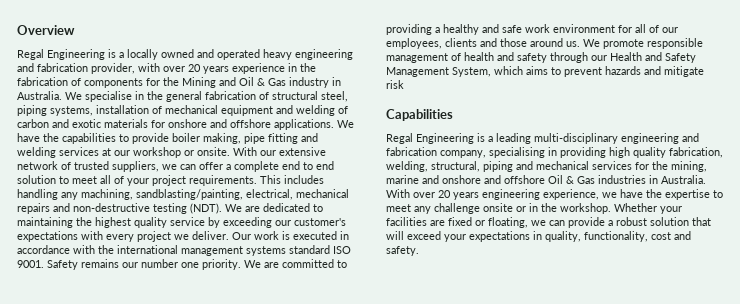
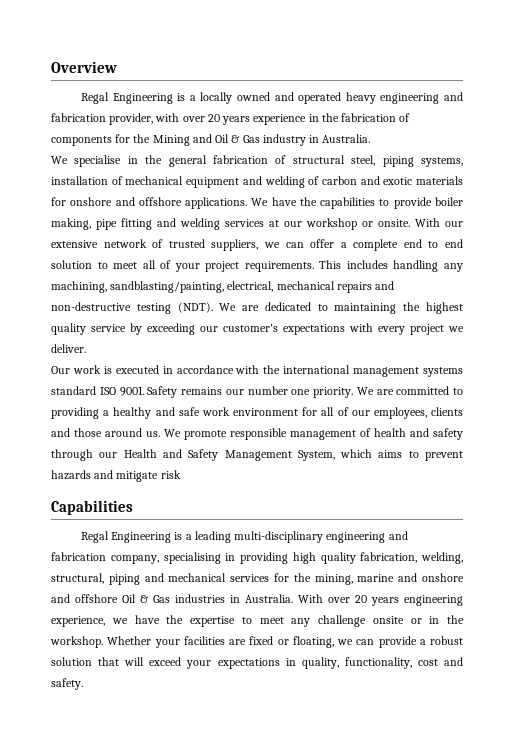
- Regal Engineering is a locally owned and operated heavy engineering and fabrication provider, with over 20 years experience in the fabrication of components for the Mining and Oil & Gas industry in Australia. We specialise in the general fabrication of structural steel, piping systems, installation of mechanical equipment and welding of carbon and exotic materials for onshore and offshore applications.
+ Regal Engineering is a locally owned and operated heavy engineering and fabrication provider, with over 20 years experience in the fabrication of components for the Mining and Oil & Gas industry in Australia.
+ We specialise in the general fabrication of structural steel, piping systems, installation of mechanical equipment and welding of carbon and exotic materials for onshore and offshore applications.
- We are dedicated to maintaining the highest quality service by exceeding our customer's expectations with every project we deliver. Our work is executed in accordance with the international management systems standard ISO 9001.
+ We are dedicated to maintaining the highest quality service by exceeding our customer's expectations with every project we deliver.
+ Our work is executed in accordance with the international management systems standard ISO 9001.

